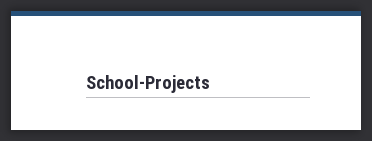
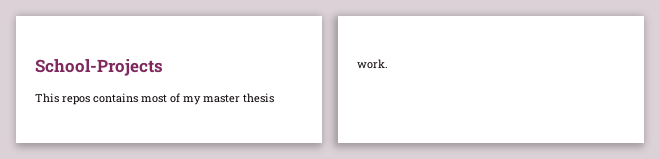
+ This repos contains most of my master thesis work.

